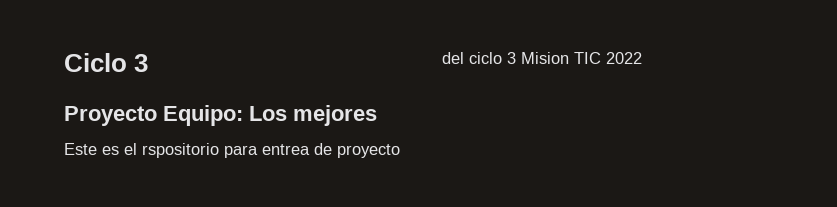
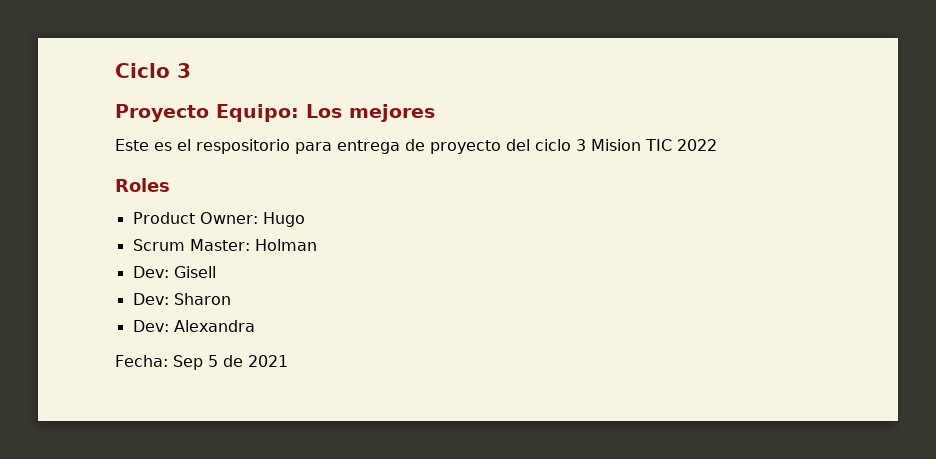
- Este es el rspositorio para entrea de proyecto del ciclo 3 Mision TIC 2022
+ Este es el respositorio para entrega de proyecto del ciclo 3 Mision TIC 2022
+ Roles
+ Product Owner: Hugo
+ Scrum Master: Holman
+ Dev: Gisell
+ Dev: Sharon
+ Dev: Alexandra
+ Fecha: Sep 5 de 2021

